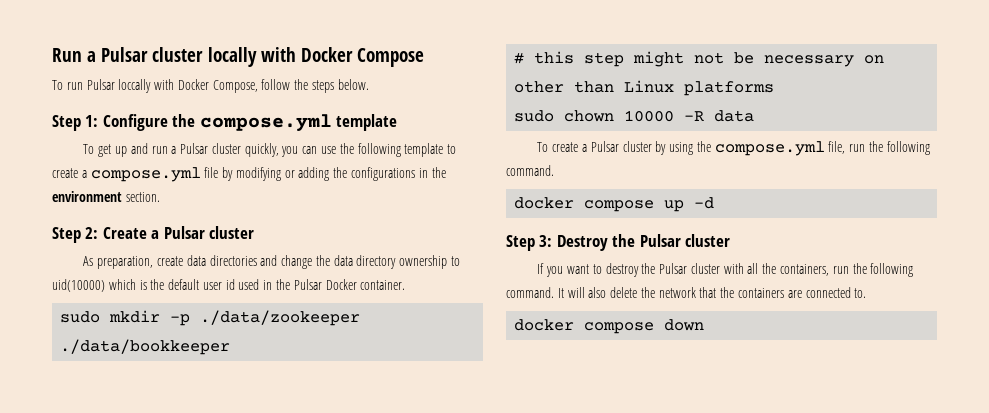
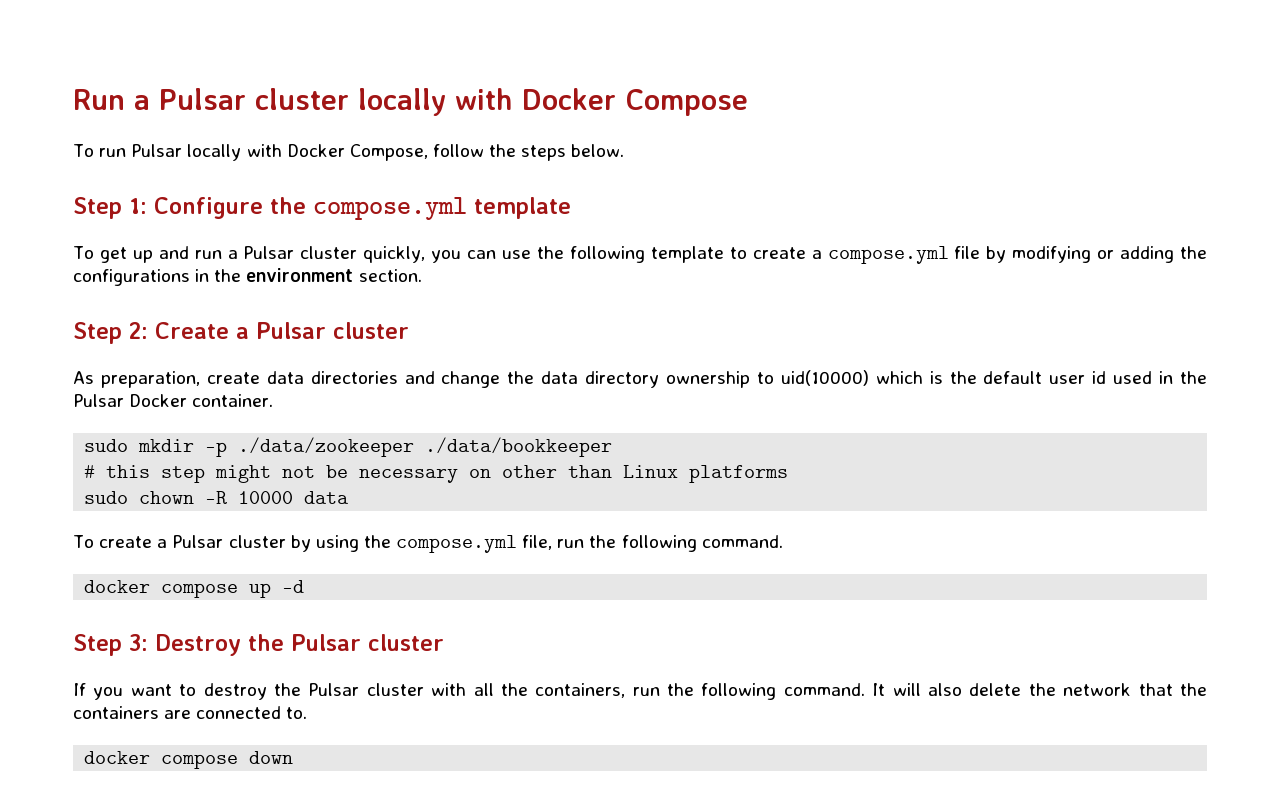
- To run Pulsar loccally with Docker Compose, follow the steps below.
+ To run Pulsar locally with Docker Compose, follow the steps below.
- sudo chown 10000 -R data
+ sudo chown -R 10000 data

